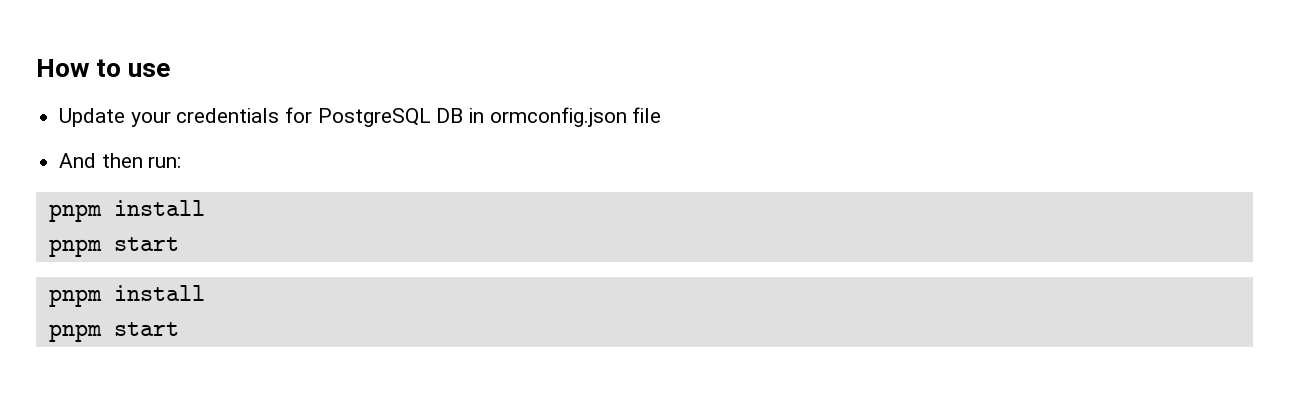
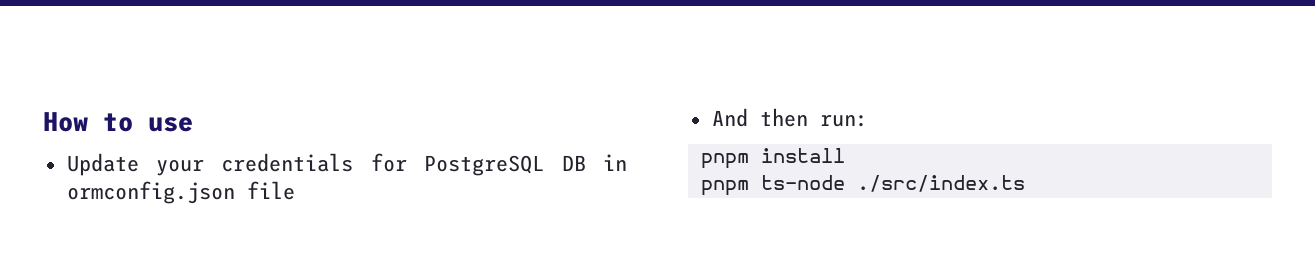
  And then run:
  pnpm install
- pnpm start
- pnpm install
- pnpm start
+ pnpm ts-node ./src/index.ts

